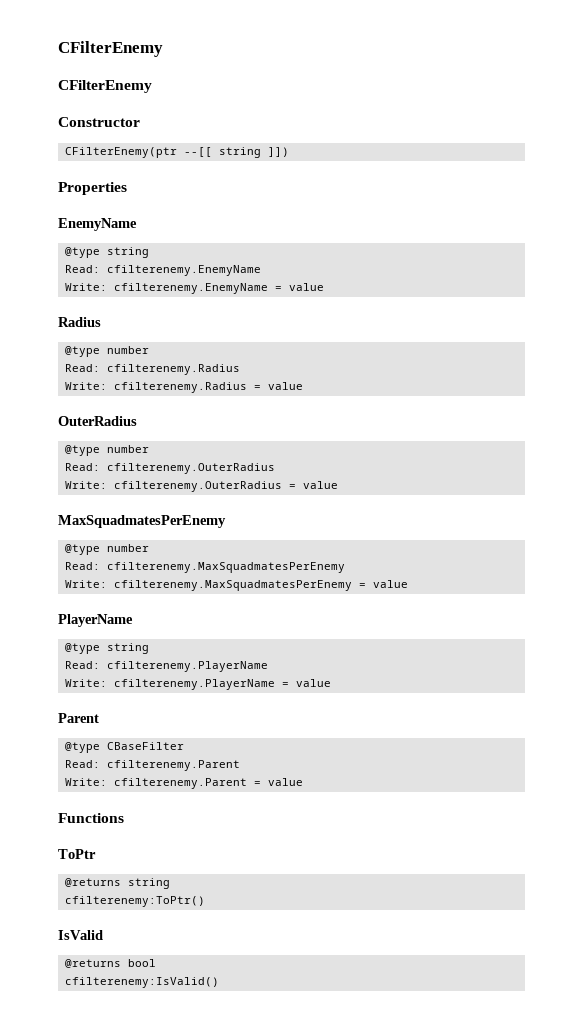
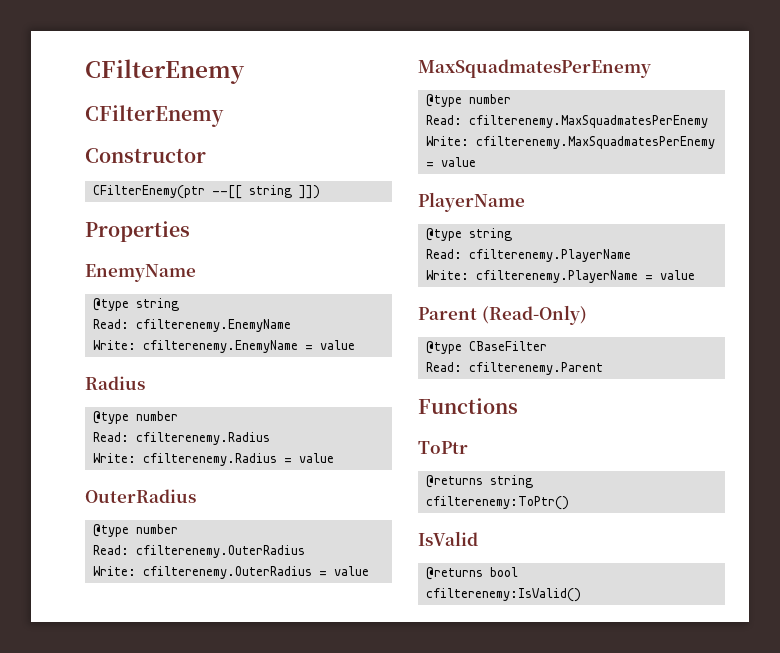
- Parent
+ Parent (Read-Only)
- Write: cfilterenemy.Parent = value

